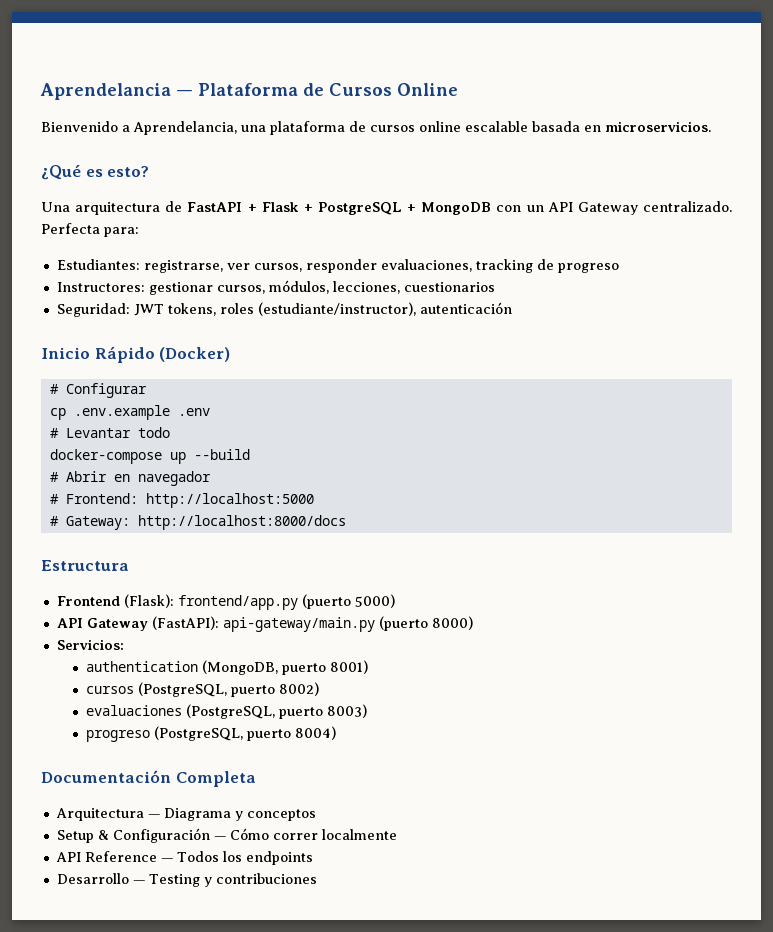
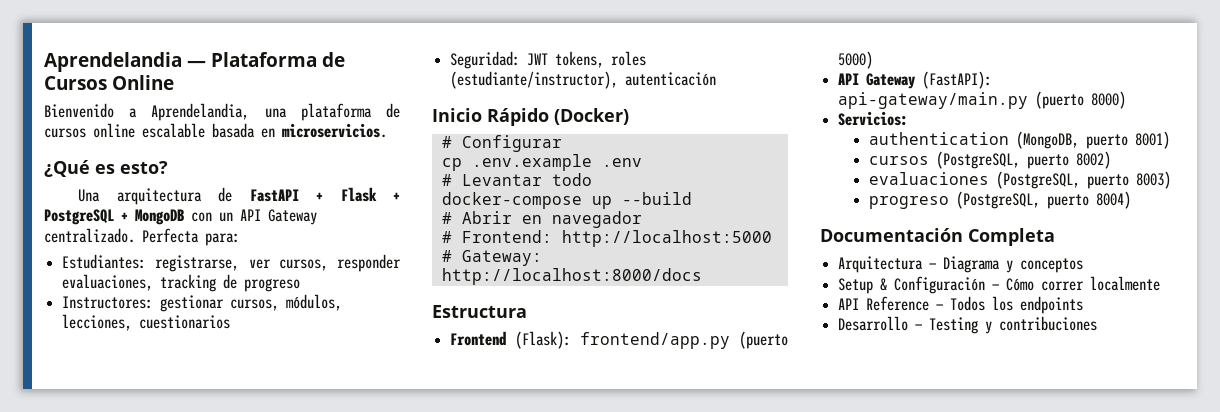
- Aprendelancia — Plataforma de Cursos Online
+ Aprendelandia — Plataforma de Cursos Online
- Bienvenido a Aprendelancia, una plataforma de cursos online escalable basada en microservicios.
+ Bienvenido a Aprendelandia, una plataforma de cursos online escalable basada en microservicios.

